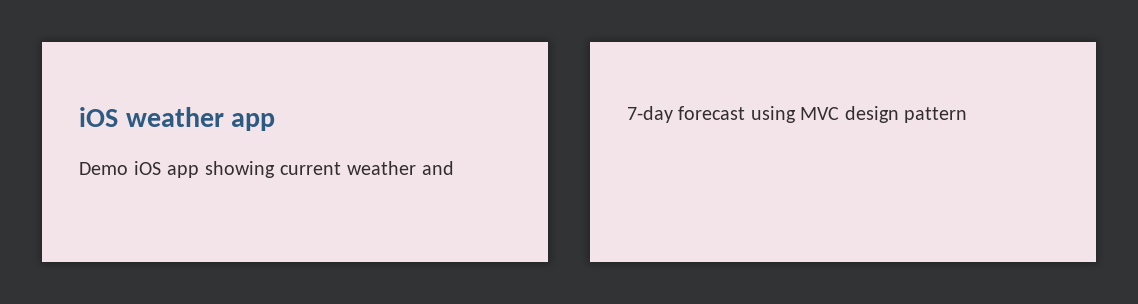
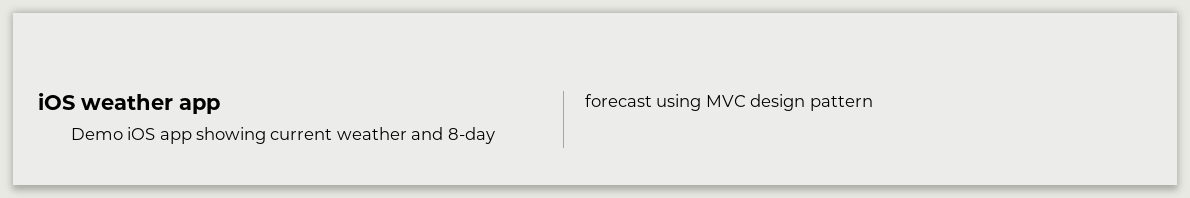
- Demo iOS app showing current weather and 7-day forecast using MVC design pattern
+ Demo iOS app showing current weather and 8-day forecast using MVC design pattern

